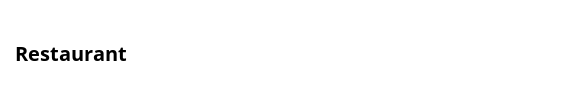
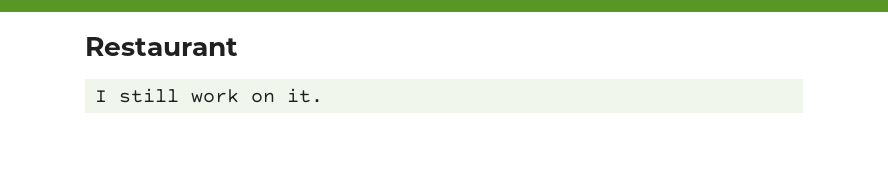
+ I still work on it.

